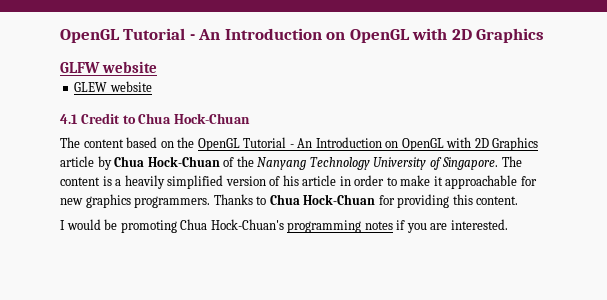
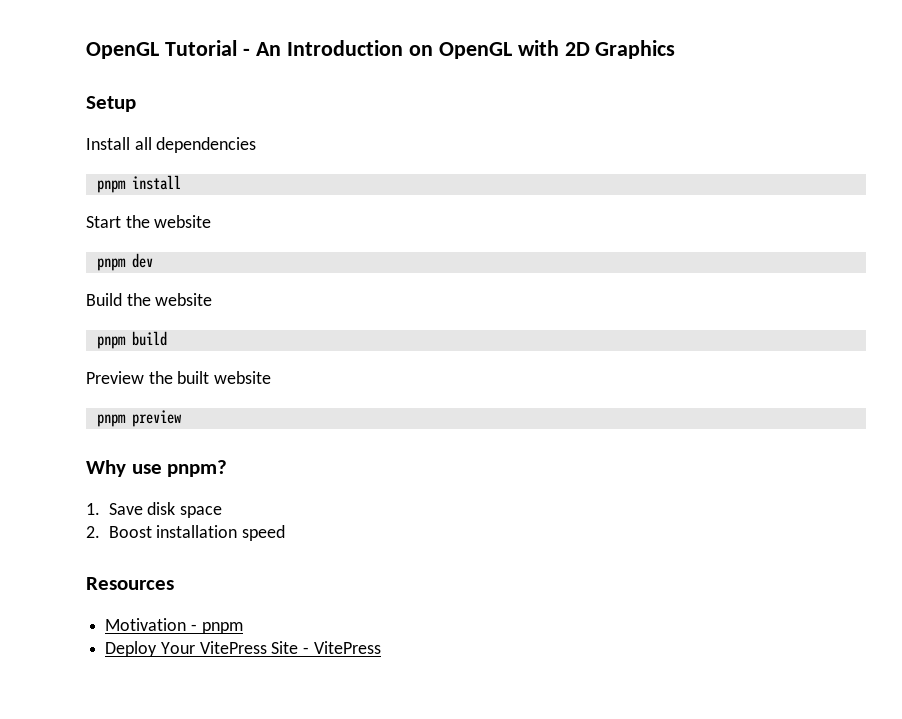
- GLFW website
- GLEW website
- 4.1 Credit to Chua Hock-Chuan
- The content based on the OpenGL Tutorial - An Introduction on OpenGL with 2D Graphics article by Chua Hock-Chuan of the Nanyang Technology University of Singapore. The content is a heavily simplified version of his article in order to make it approachable for new graphics programmers. Thanks to Chua Hock-Chuan for providing this content.
- I would be promoting Chua Hock-Chuan's programming notes if you are interested.
+ Setup
+ Install all dependencies
+ pnpm install
+ Start the website
+ pnpm dev
+ Build the website
+ pnpm build
+ Preview the built website
+ pnpm preview
+ Why use pnpm?
+ 1. Save disk space
+ 2. Boost installation speed
+ Resources
+ Motivation - pnpm
+ Deploy Your VitePress Site - VitePress

